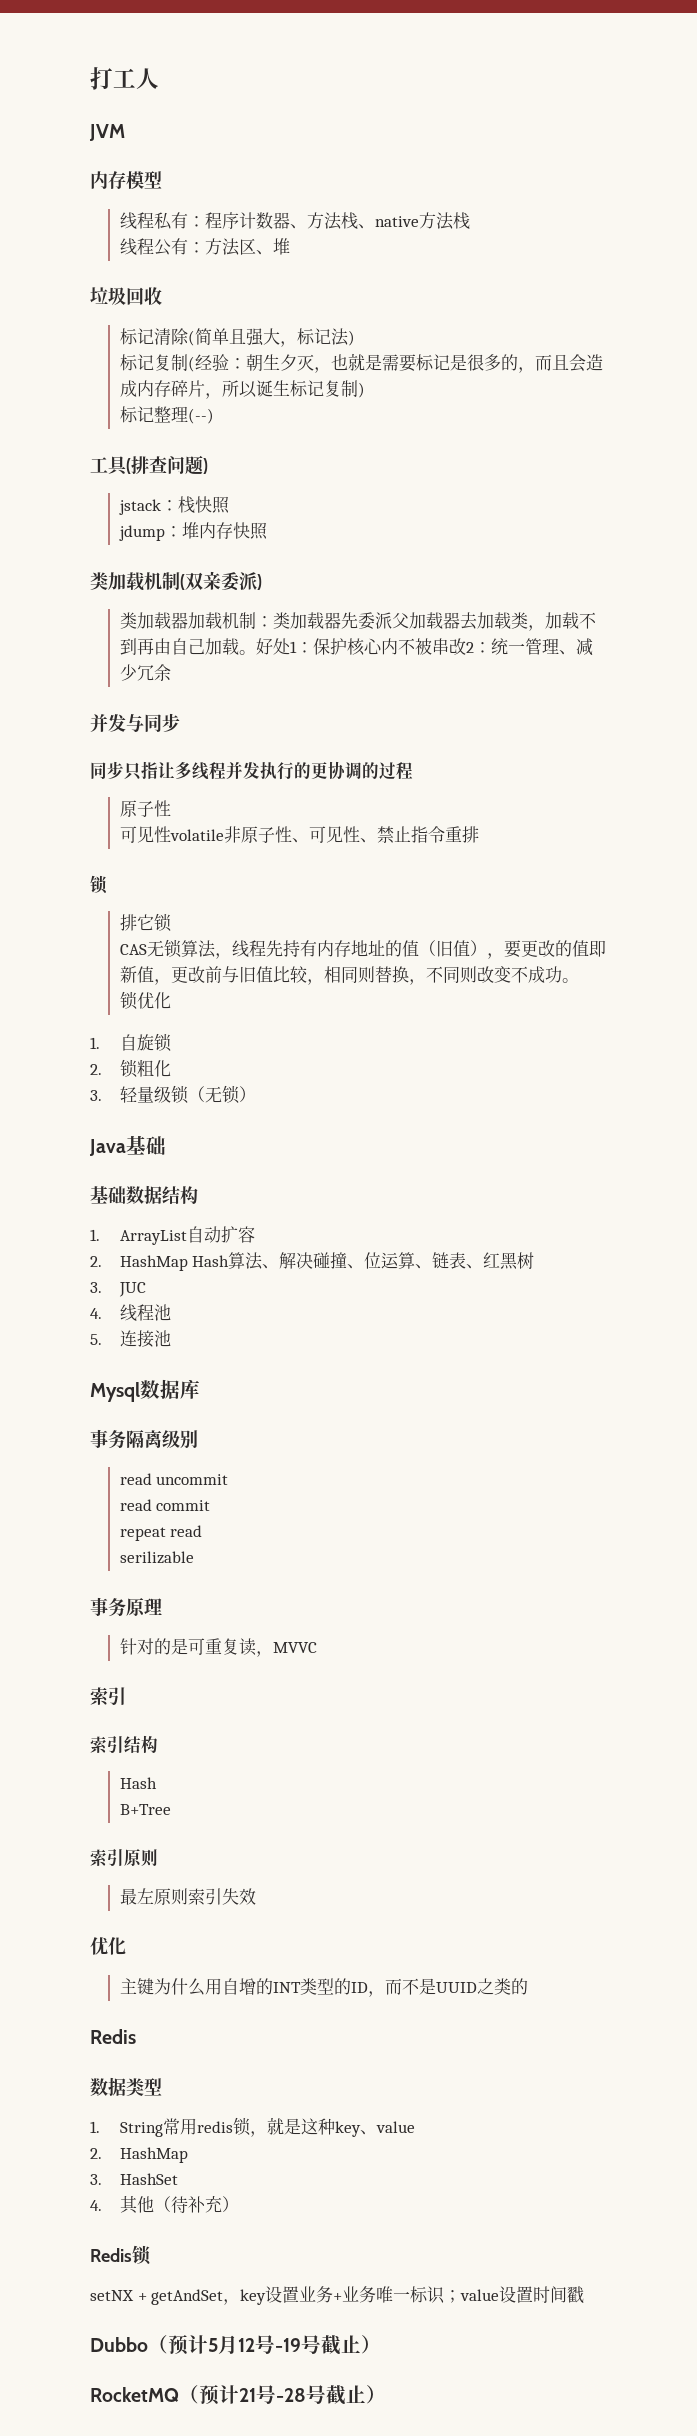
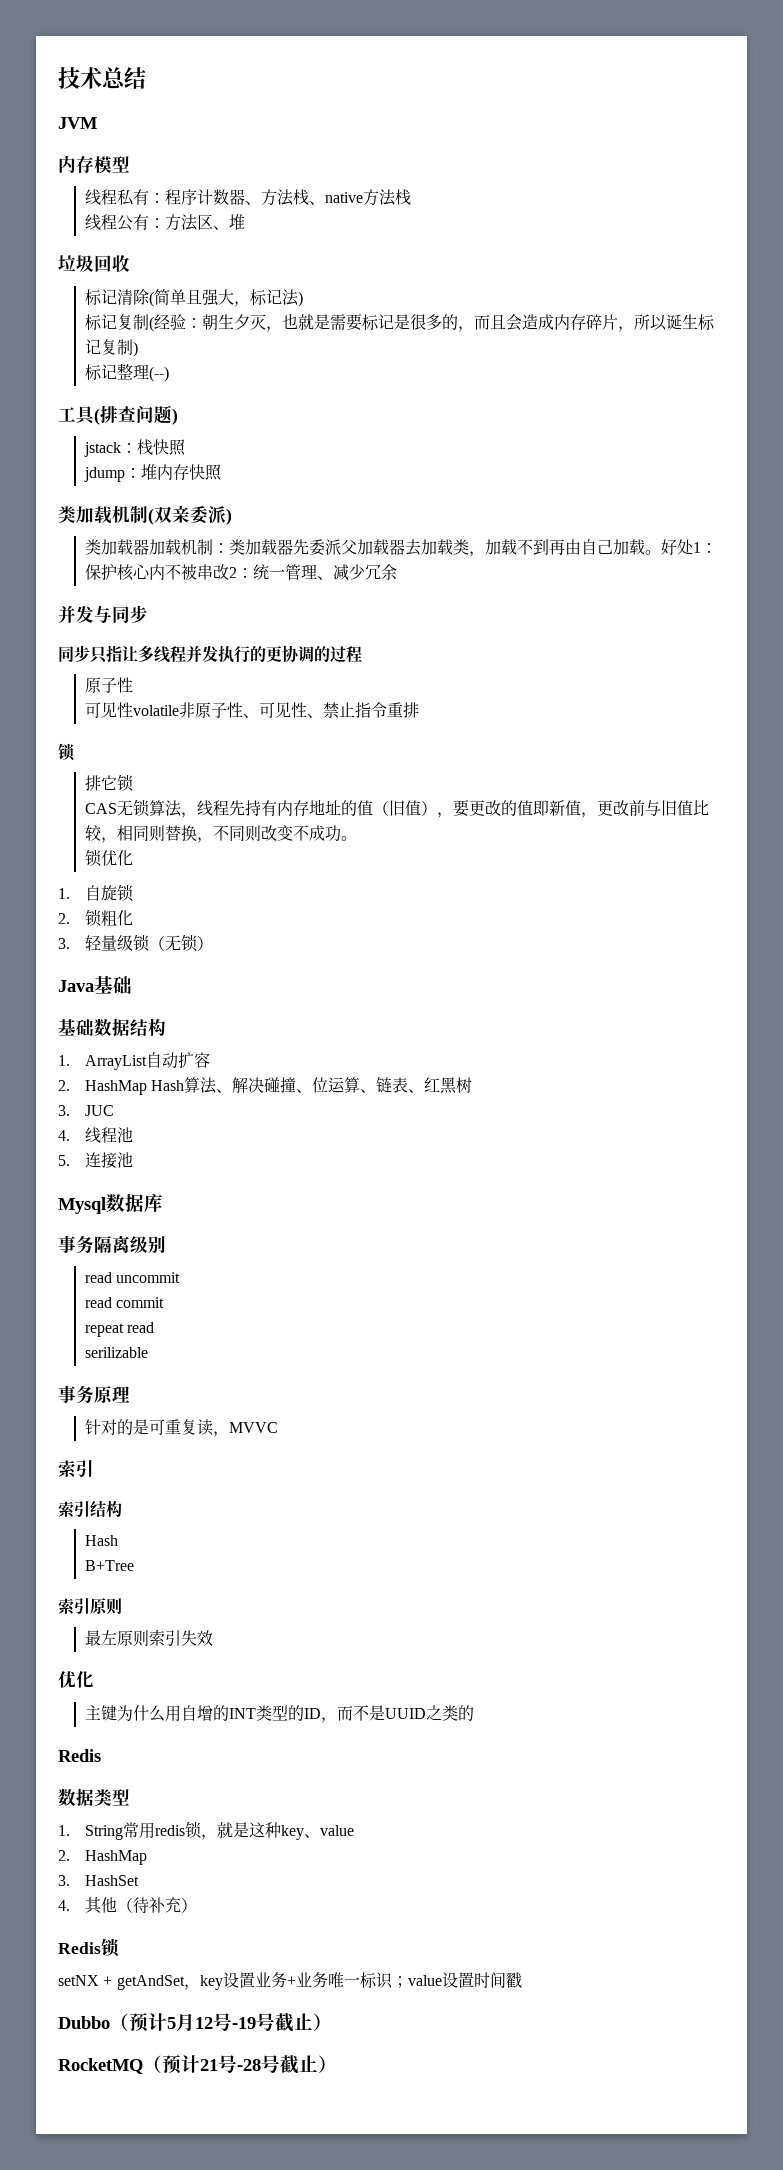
- 打工人
+ 技术总结

